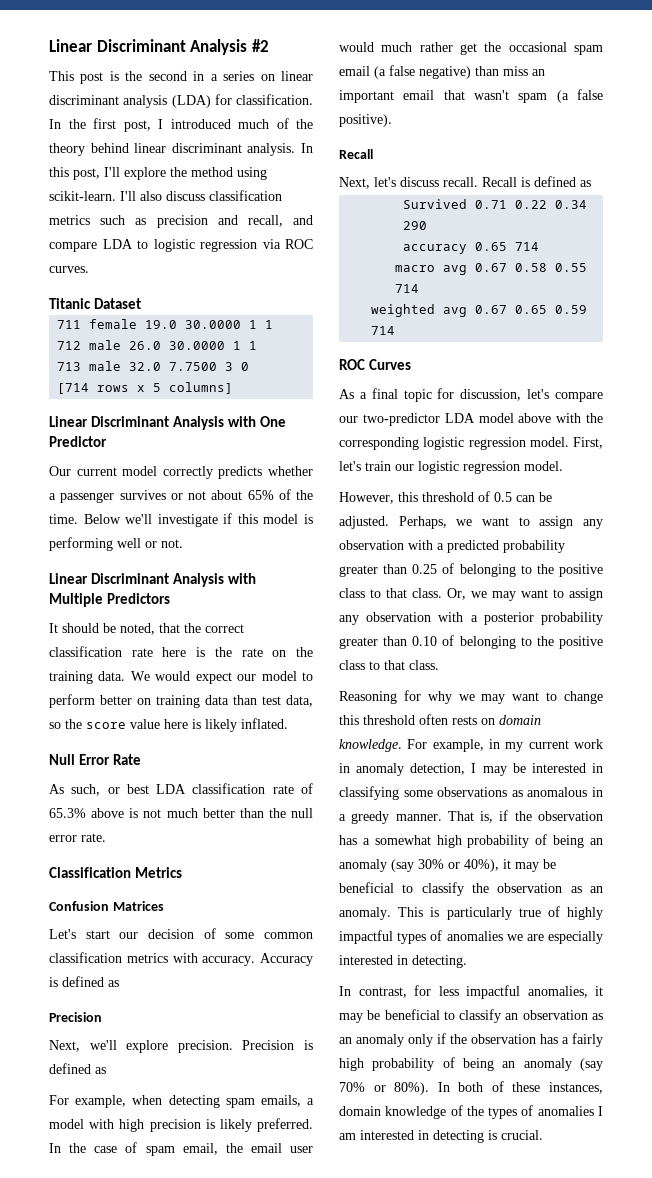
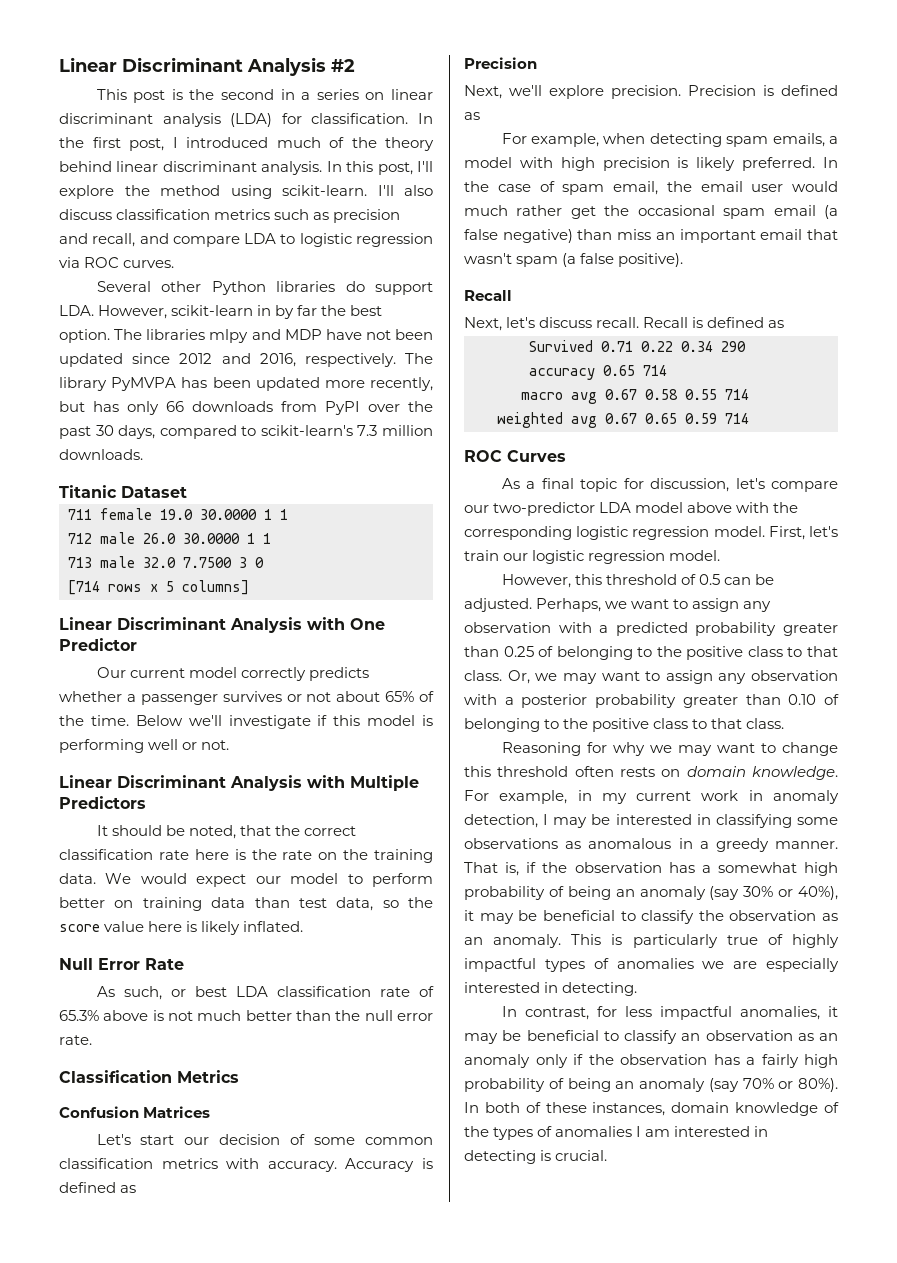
+ Several other Python libraries do support LDA. However, scikit-learn in by far the best option. The libraries mlpy and MDP have not been updated since 2012 and 2016, respectively. The library PyMVPA has been updated more recently, but has only 66 downloads from PyPI over the past 30 days, compared to scikit-learn's 7.3 million downloads.

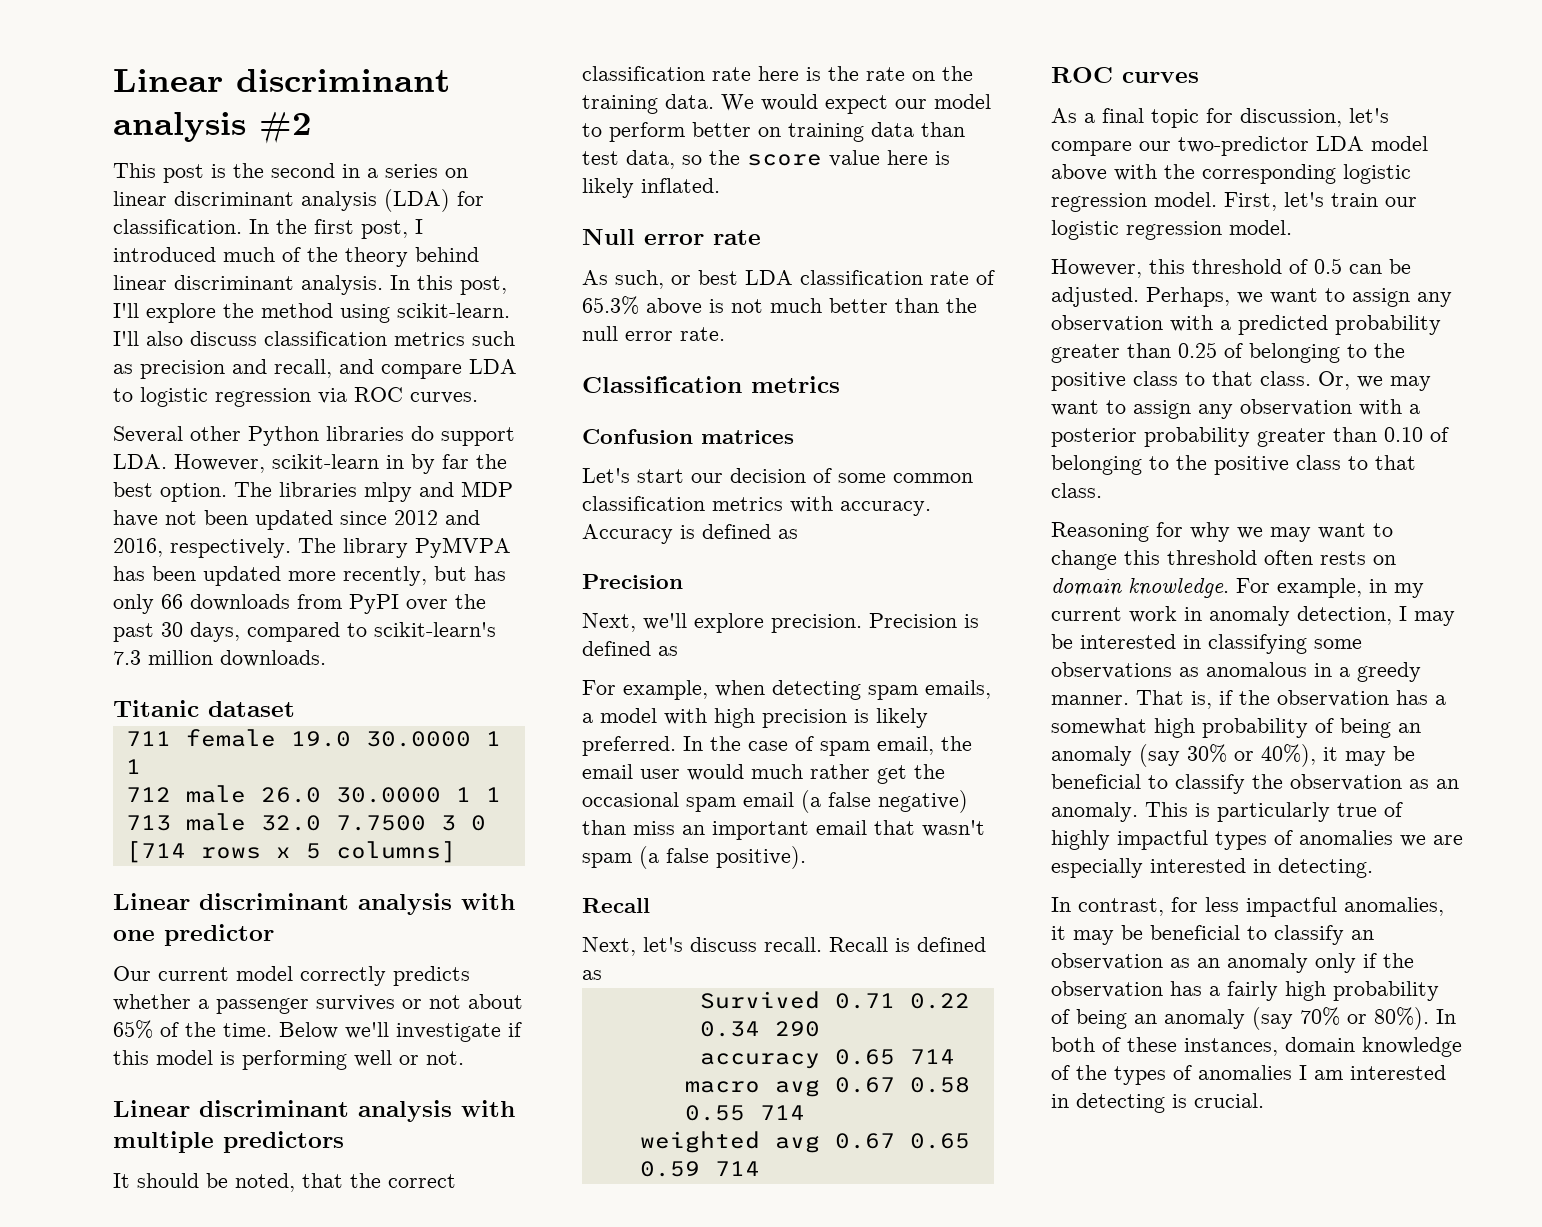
- Linear Discriminant Analysis #2
+ Linear discriminant analysis #2
- Titanic Dataset
+ Titanic dataset
- Linear Discriminant Analysis with One Predictor
+ Linear discriminant analysis with one predictor
- Linear Discriminant Analysis with Multiple Predictors
+ Linear discriminant analysis with multiple predictors
- Null Error Rate
+ Null error rate
- Classification Metrics
+ Classification metrics
- Confusion Matrices
+ Confusion matrices
- ROC Curves
+ ROC curves

